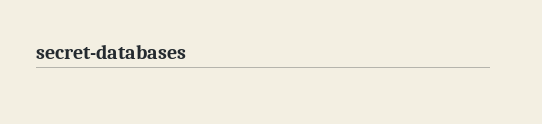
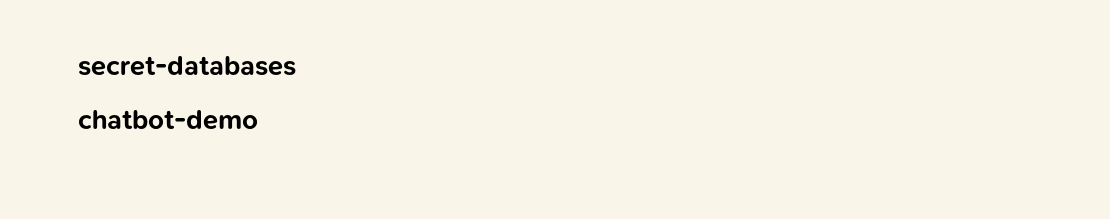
+ chatbot-demo

